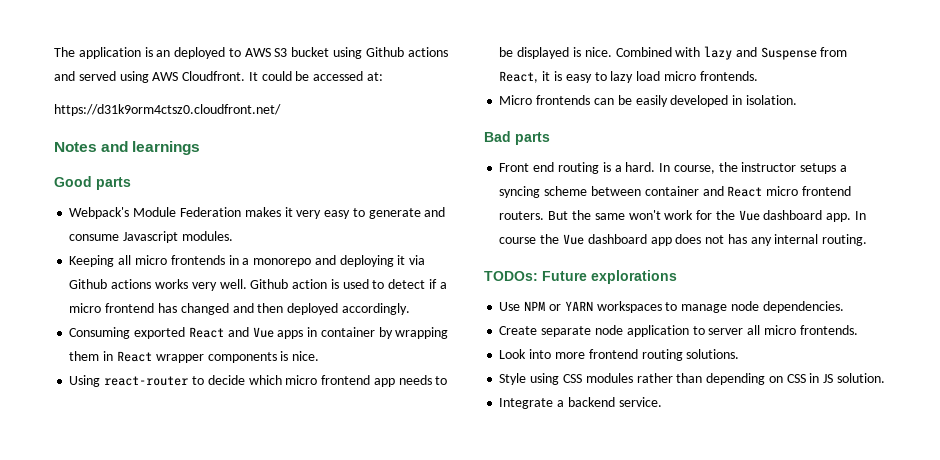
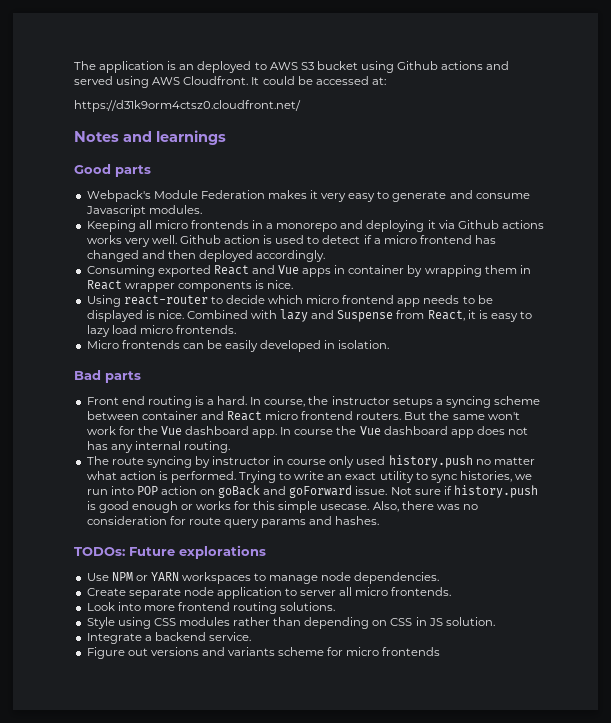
+ The route syncing by instructor in course only used history.push no matter what action is performed. Trying to write an exact utility to sync histories, we run into POP action on goBack and goForward issue. Not sure if history.push is good enough or works for this simple usecase. Also, there was no consideration for route query params and hashes.
+ Figure out versions and variants scheme for micro frontends

